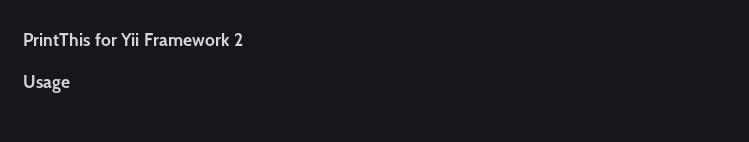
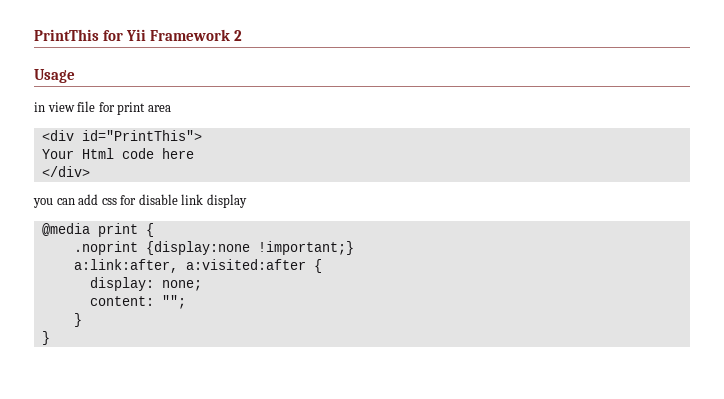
+ in view file for print area
+ <div id="PrintThis">
+ Your Html code here
+ </div>
+ you can add css for disable link display
+ @media print {
+ .noprint {display:none !important;}
+ a:link:after, a:visited:after {
+ display: none;
+ content: "";
+ }
+ }

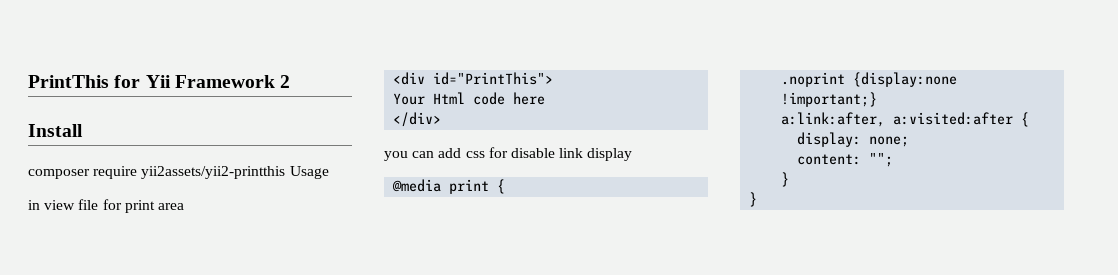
- Usage
+ Install
+ composer require yii2assets/yii2-printthis Usage

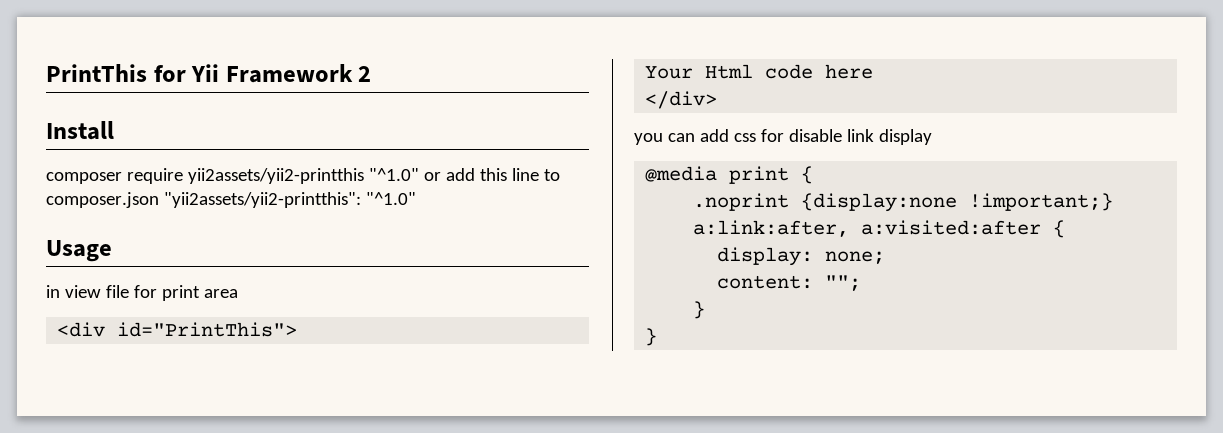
- composer require yii2assets/yii2-printthis Usage
+ composer require yii2assets/yii2-printthis "^1.0" or add this line to composer.json "yii2assets/yii2-printthis": "^1.0"
+ Usage

